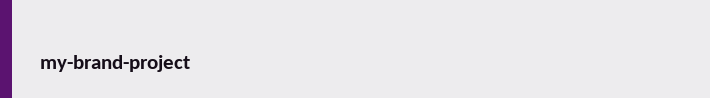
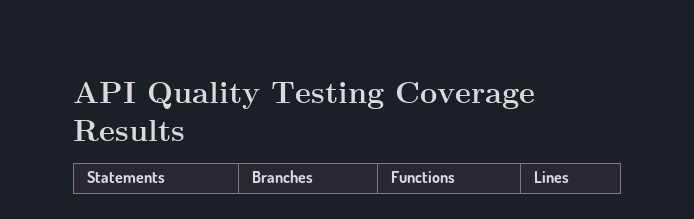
- my-brand-project
+ API Quality Testing Coverage Results
+ Statements | Branches | Functions | Lines

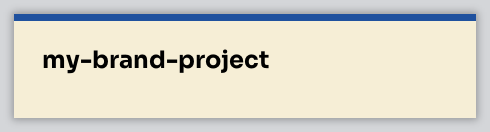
- API Quality Testing Coverage Results
- Statements | Branches | Functions | Lines
+ my-brand-project

